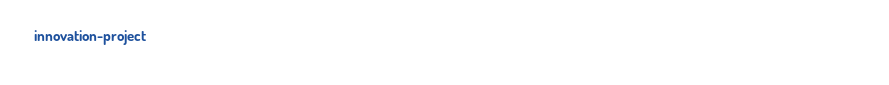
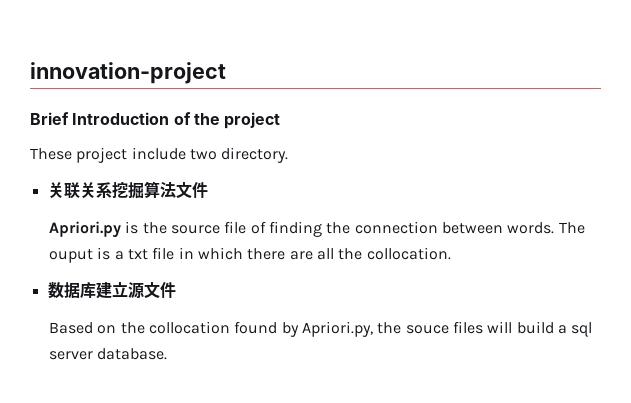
+ Brief Introduction of the project
+ These project include two directory.
+ 关联关系挖掘算法文件
+ Apriori.py is the source file of finding the connection between words. The ouput is a txt file in which there are all the collocation.
+ 数据库建立源文件
+ Based on the collocation found by Apriori.py, the souce files will build a sql server database.

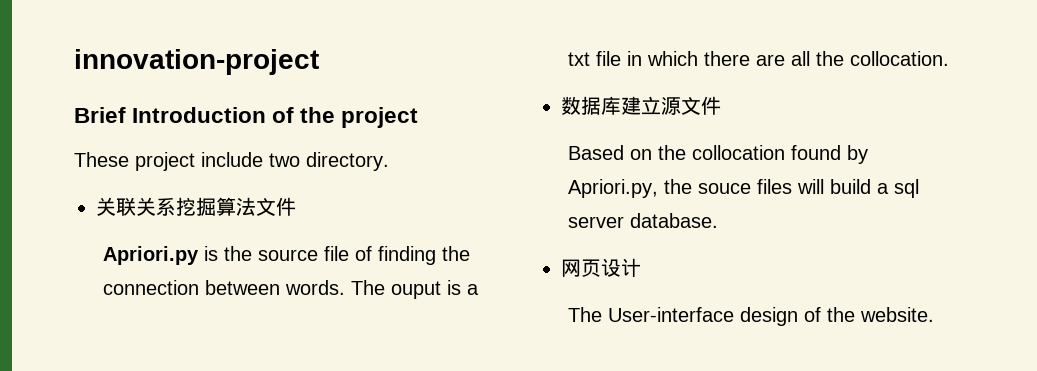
+ 网页设计
+ The User-interface design of the website.

